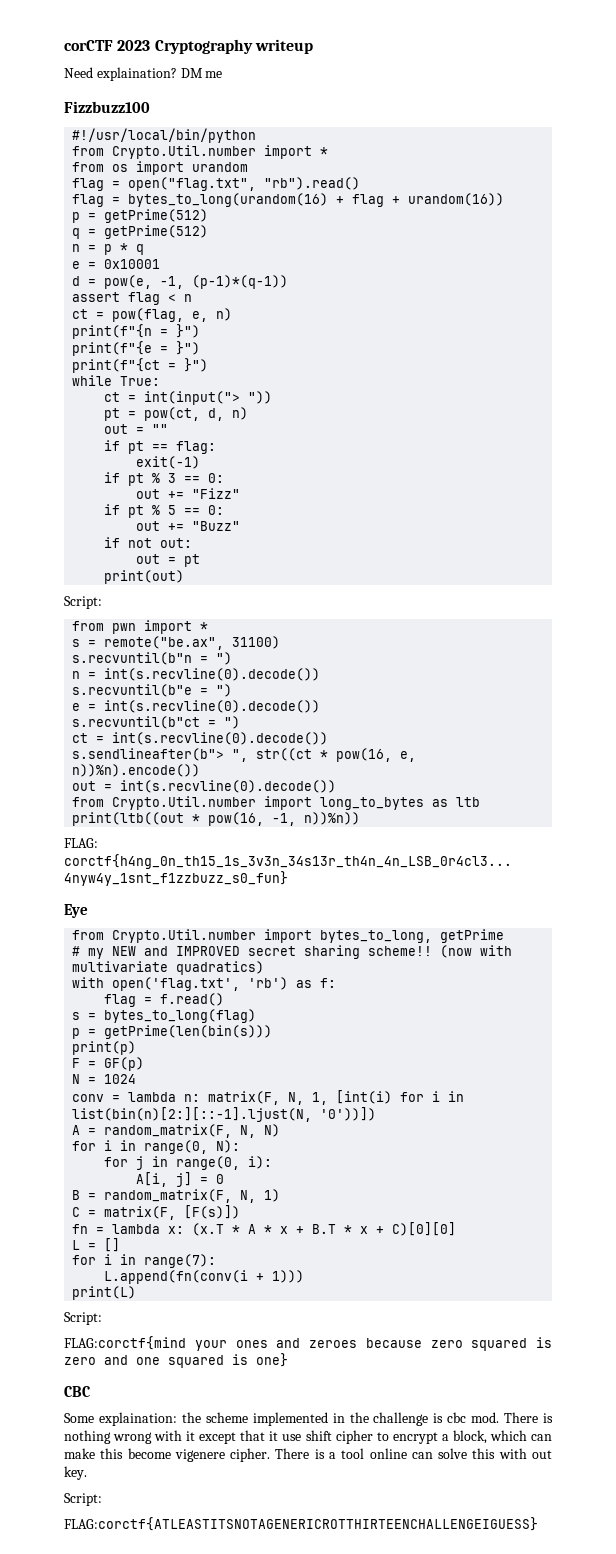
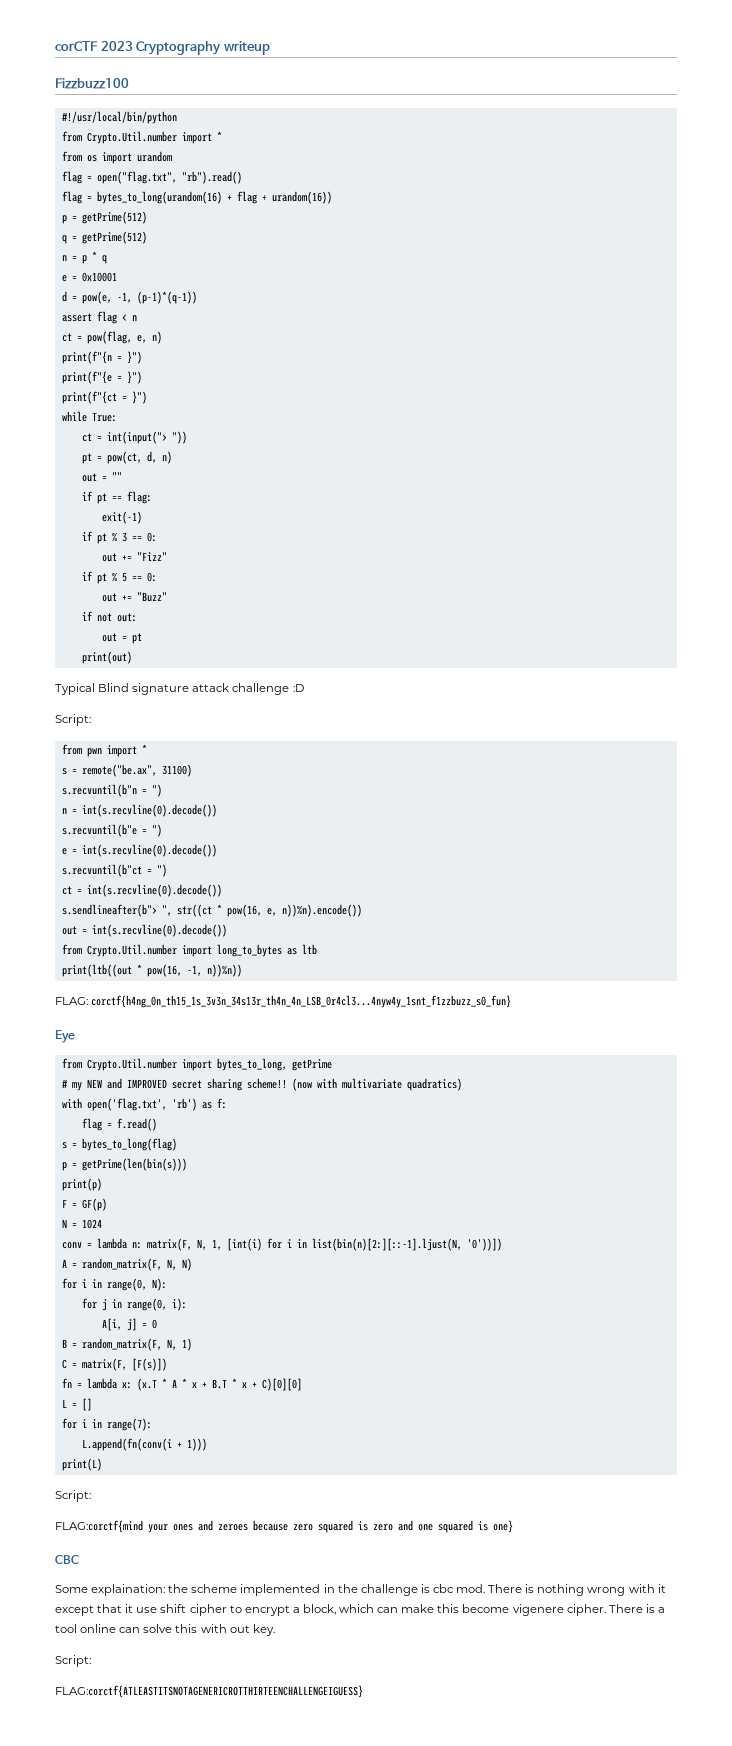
- Need explaination? DM me
+ Typical Blind signature attack challenge :D

